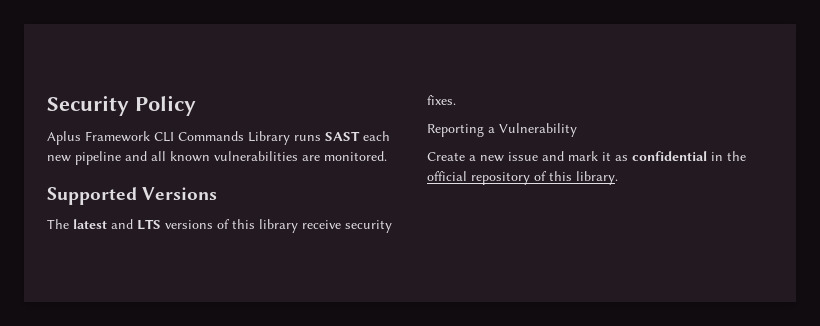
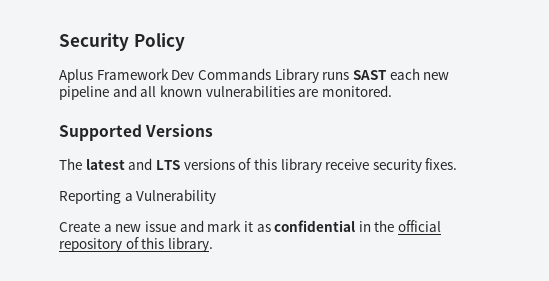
- Aplus Framework CLI Commands Library runs SAST each new pipeline and all known vulnerabilities are monitored.
+ Aplus Framework Dev Commands Library runs SAST each new pipeline and all known vulnerabilities are monitored.

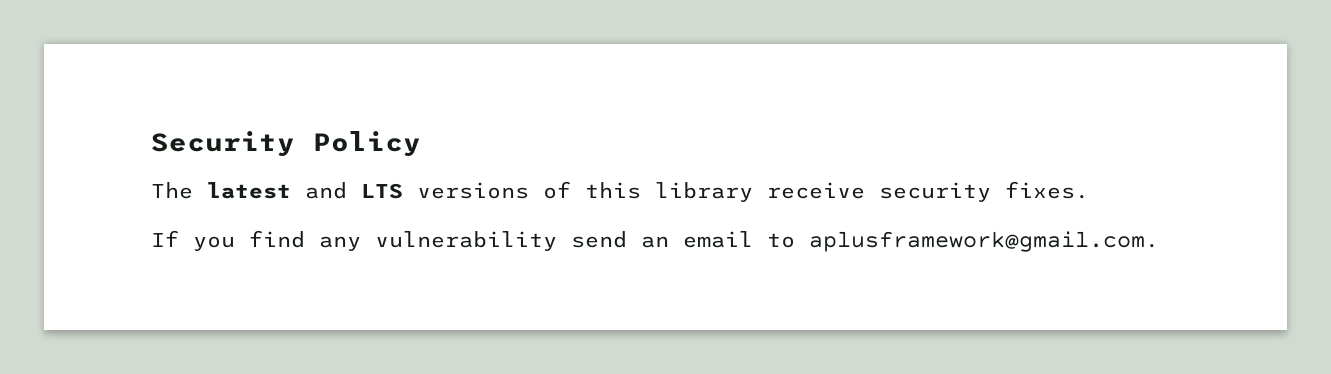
- Aplus Framework Dev Commands Library runs SAST each new pipeline and all known vulnerabilities are monitored.
- Supported Versions
- Reporting a Vulnerability
- Create a new issue and mark it as confidential in the official repository of this library.
+ If you find any vulnerability send an email to aplusframework@gmail.com.

